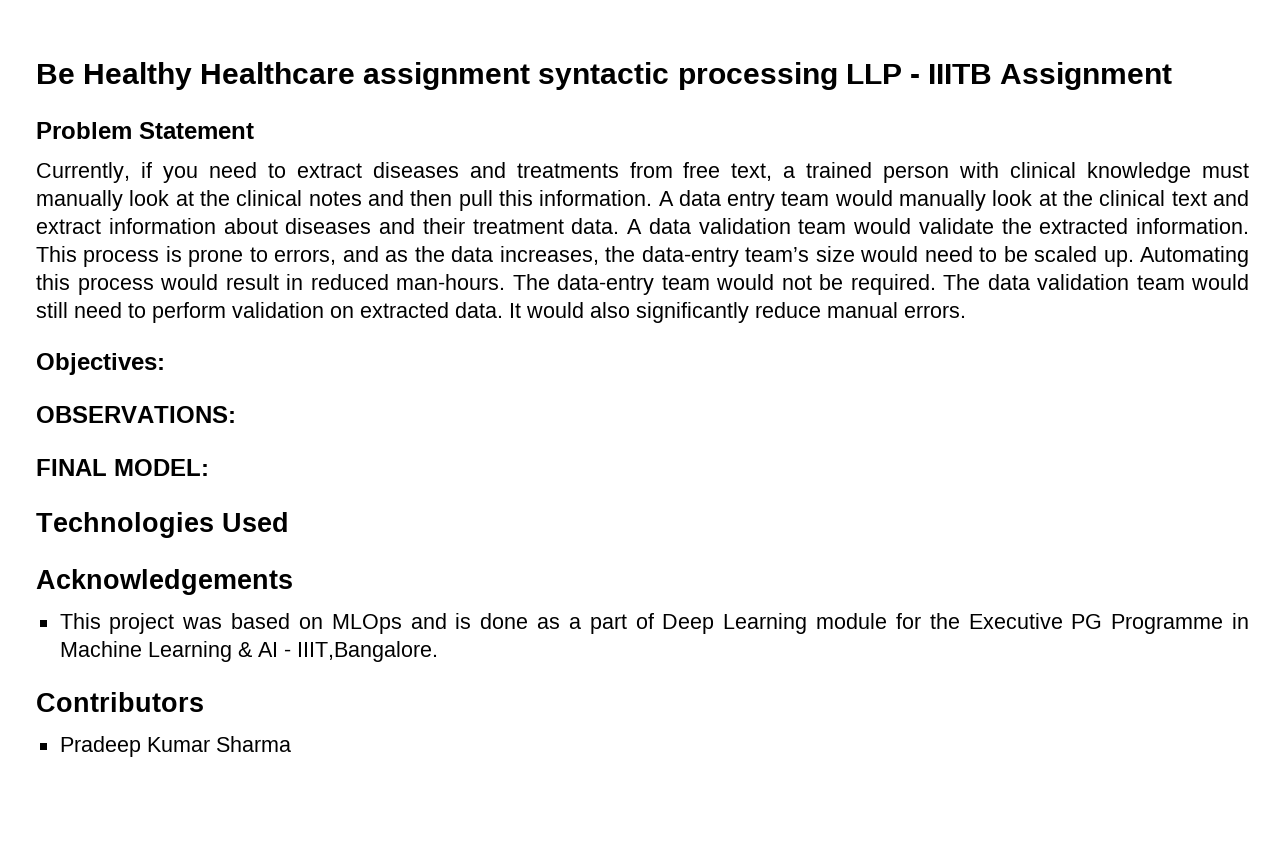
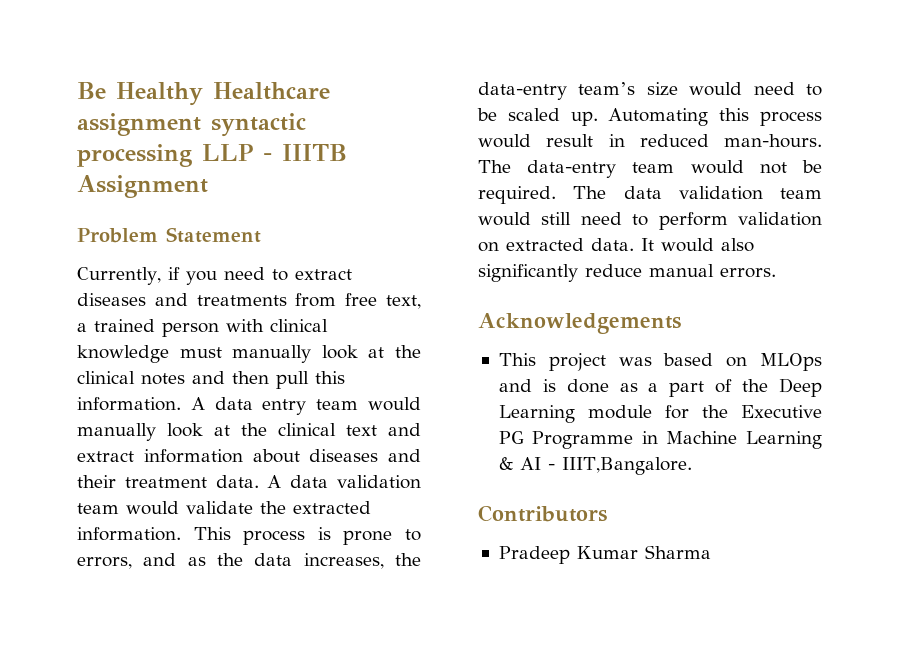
- Objectives:
- OBSERVATIONS:
- FINAL MODEL:
- Technologies Used
- This project was based on MLOps and is done as a part of Deep Learning module for the Executive PG Programme in Machine Learning & AI - IIIT,Bangalore.
+ This project was based on MLOps and is done as a part of the Deep Learning module for the Executive PG Programme in Machine Learning & AI - IIIT,Bangalore.

